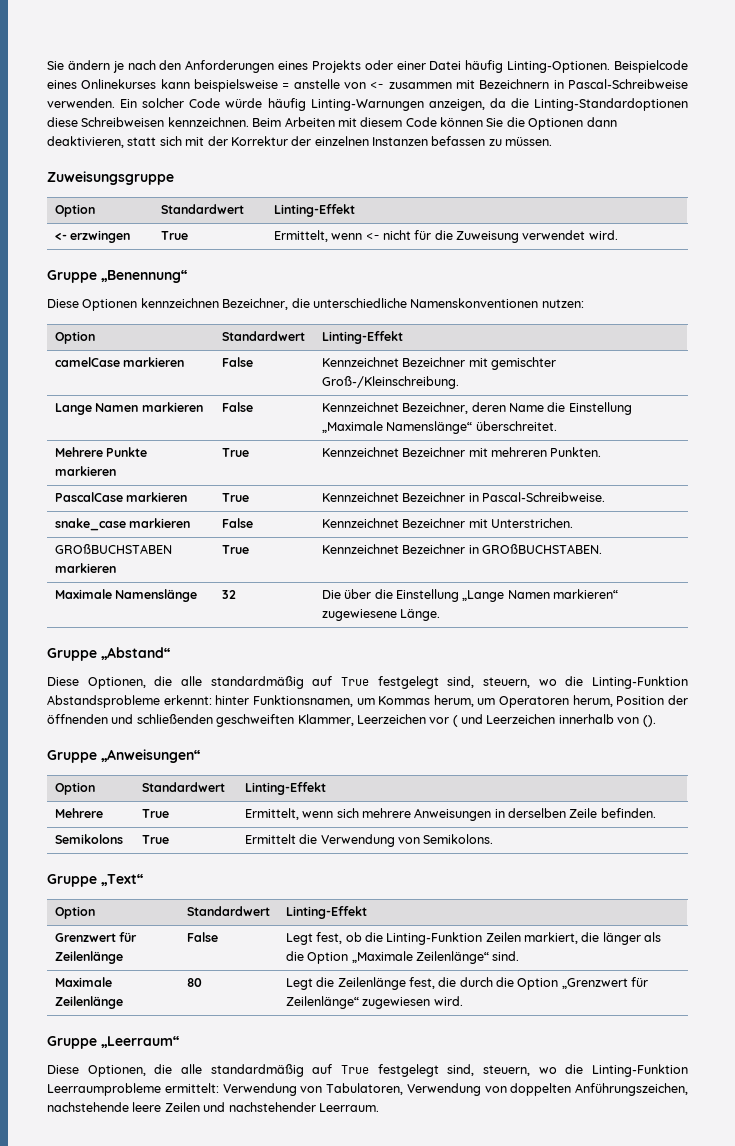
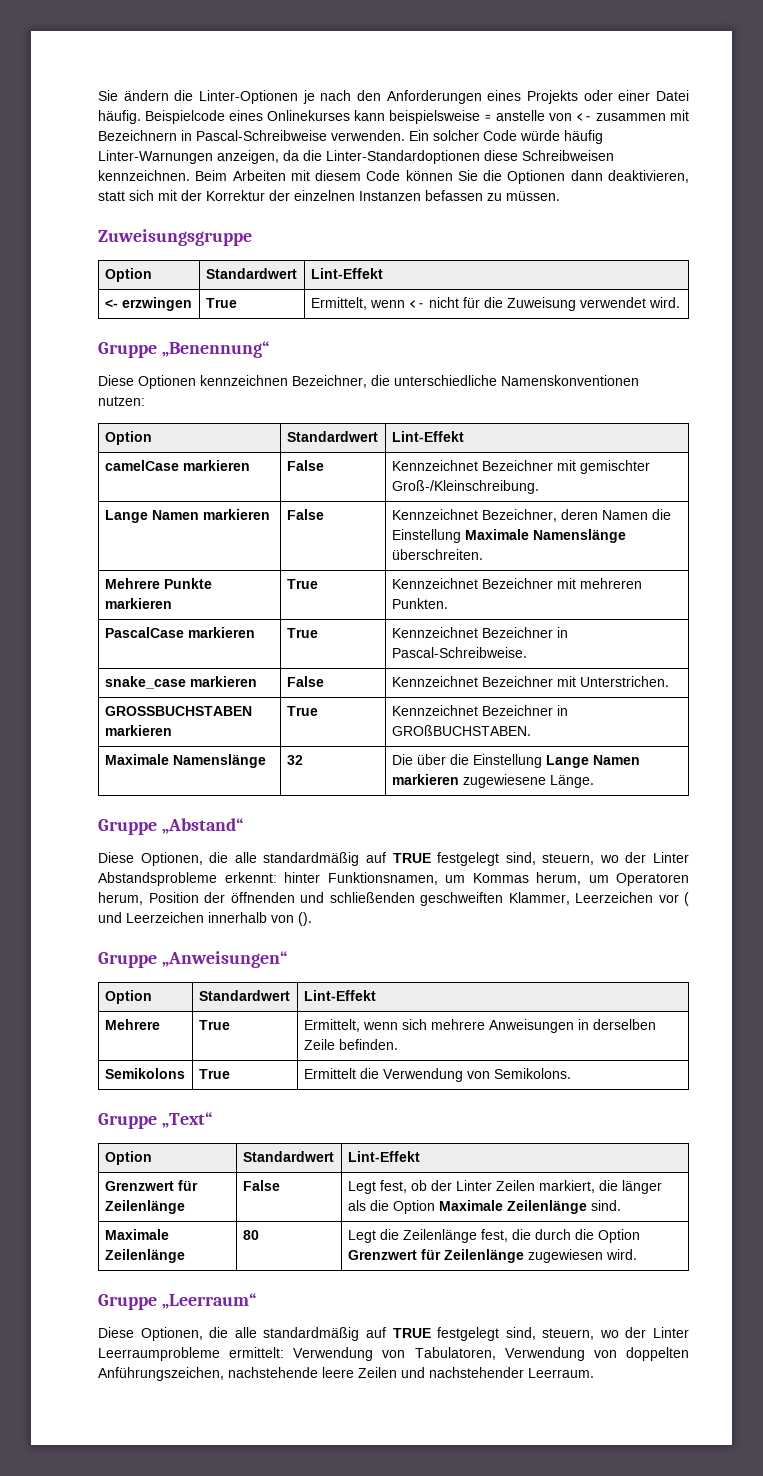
- Sie ändern je nach den Anforderungen eines Projekts oder einer Datei häufig Linting-Optionen.
+ Sie ändern die Linter-Optionen je nach den Anforderungen eines Projekts oder einer Datei häufig.
- Ein solcher Code würde häufig Linting-Warnungen anzeigen, da die Linting-Standardoptionen diese Schreibweisen kennzeichnen.
+ Ein solcher Code würde häufig Linter-Warnungen anzeigen, da die Linter-Standardoptionen diese Schreibweisen kennzeichnen.
  Zuweisungsgruppe
- Option | Standardwert | Linting-Effekt
+ Option | Standardwert | Lint-Effekt
  Diese Optionen kennzeichnen Bezeichner, die unterschiedliche Namenskonventionen nutzen:
- Option | Standardwert | Linting-Effekt
+ Option | Standardwert | Lint-Effekt
- Lange Namen markieren | False | Kennzeichnet Bezeichner, deren Name die Einstellung „Maximale Namenslänge“ überschreitet.
+ Lange Namen markieren | False | Kennzeichnet Bezeichner, deren Namen die Einstellung Maximale Namenslänge überschreiten.
- GROßBUCHSTABEN markieren | True | Kennzeichnet Bezeichner in GROßBUCHSTABEN.
+ GROSSBUCHSTABEN markieren | True | Kennzeichnet Bezeichner in GROßBUCHSTABEN.
- Maximale Namenslänge | 32 | Die über die Einstellung „Lange Namen markieren“ zugewiesene Länge.
+ Maximale Namenslänge | 32 | Die über die Einstellung Lange Namen markieren zugewiesene Länge.
- Diese Optionen, die alle standardmäßig auf True festgelegt sind, steuern, wo die Linting-Funktion Abstandsprobleme erkennt: hinter Funktionsnamen, um Kommas herum, um Operatoren herum, Position der öffnenden und schließenden geschweiften Klammer, Leerzeichen vor ( und Leerzeichen innerhalb von ().
+ Diese Optionen, die alle standardmäßig auf TRUE festgelegt sind, steuern, wo der Linter Abstandsprobleme erkennt: hinter Funktionsnamen, um Kommas herum, um Operatoren herum, Position der öffnenden und schließenden geschweiften Klammer, Leerzeichen vor ( und Leerzeichen innerhalb von ().
  Gruppe „Anweisungen“
- Option | Standardwert | Linting-Effekt
+ Option | Standardwert | Lint-Effekt
  Gruppe „Text“
- Option | Standardwert | Linting-Effekt
+ Option | Standardwert | Lint-Effekt
- Grenzwert für Zeilenlänge | False | Legt fest, ob die Linting-Funktion Zeilen markiert, die länger als die Option „Maximale Zeilenlänge“ sind.
+ Grenzwert für Zeilenlänge | False | Legt fest, ob der Linter Zeilen markiert, die länger als die Option Maximale Zeilenlänge sind.
- Maximale Zeilenlänge | 80 | Legt die Zeilenlänge fest, die durch die Option „Grenzwert für Zeilenlänge“ zugewiesen wird.
+ Maximale Zeilenlänge | 80 | Legt die Zeilenlänge fest, die durch die Option Grenzwert für Zeilenlänge zugewiesen wird.
- Diese Optionen, die alle standardmäßig auf True festgelegt sind, steuern, wo die Linting-Funktion Leerraumprobleme ermittelt: Verwendung von Tabulatoren, Verwendung von doppelten Anführungszeichen, nachstehende leere Zeilen und nachstehender Leerraum.
+ Diese Optionen, die alle standardmäßig auf TRUE festgelegt sind, steuern, wo der Linter Leerraumprobleme ermittelt: Verwendung von Tabulatoren, Verwendung von doppelten Anführungszeichen, nachstehende leere Zeilen und nachstehender Leerraum.

